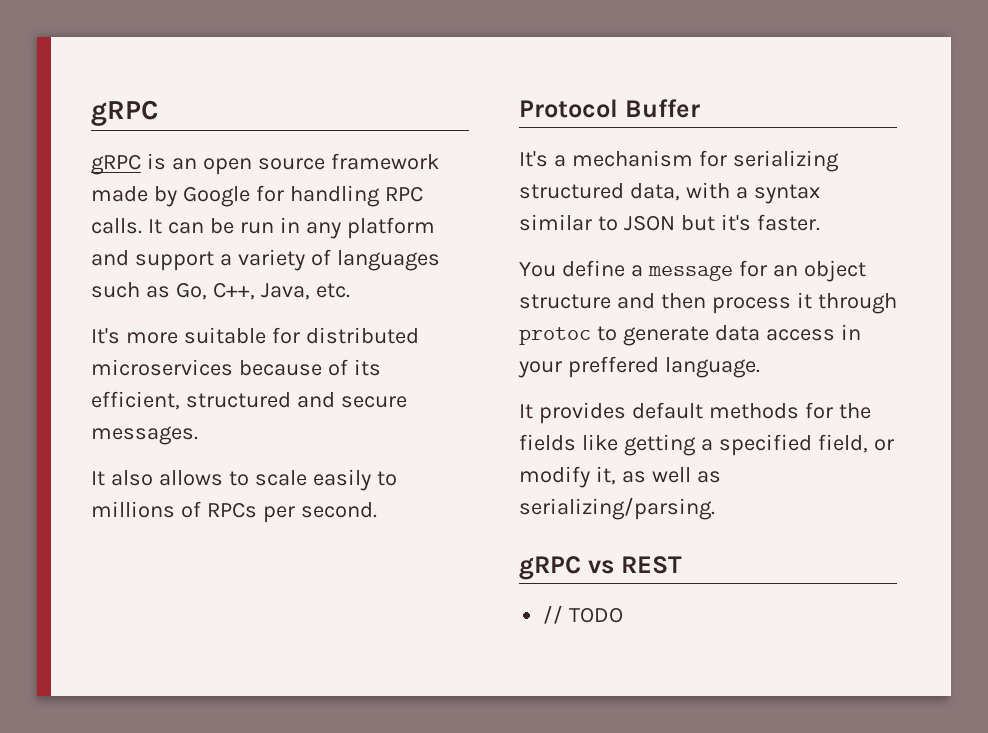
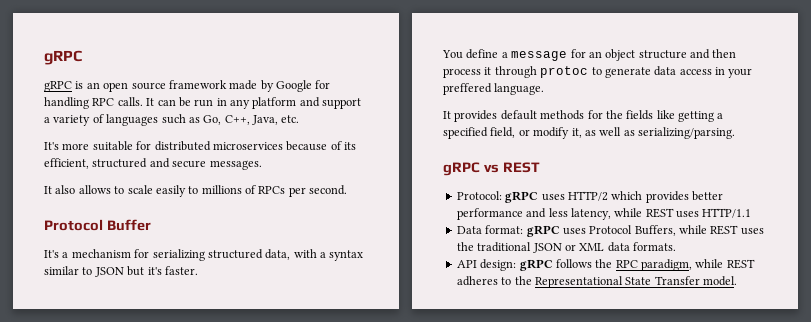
- // TODO
+ Protocol: gRPC uses HTTP/2 which provides better performance and less latency, while REST uses HTTP/1.1
+ Data format: gRPC uses Protocol Buffers, while REST uses the traditional JSON or XML data formats.
+ API design: gRPC follows the RPC paradigm, while REST adheres to the Representational State Transfer model.

